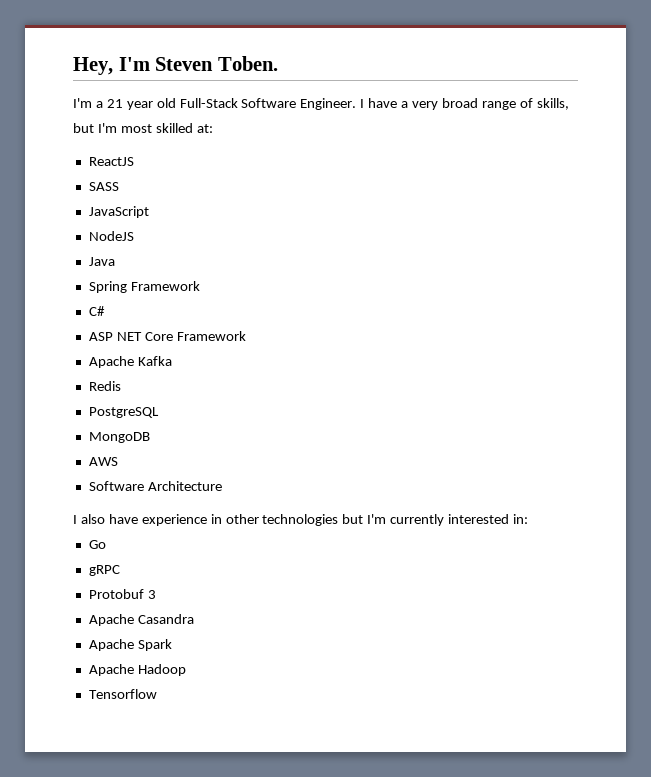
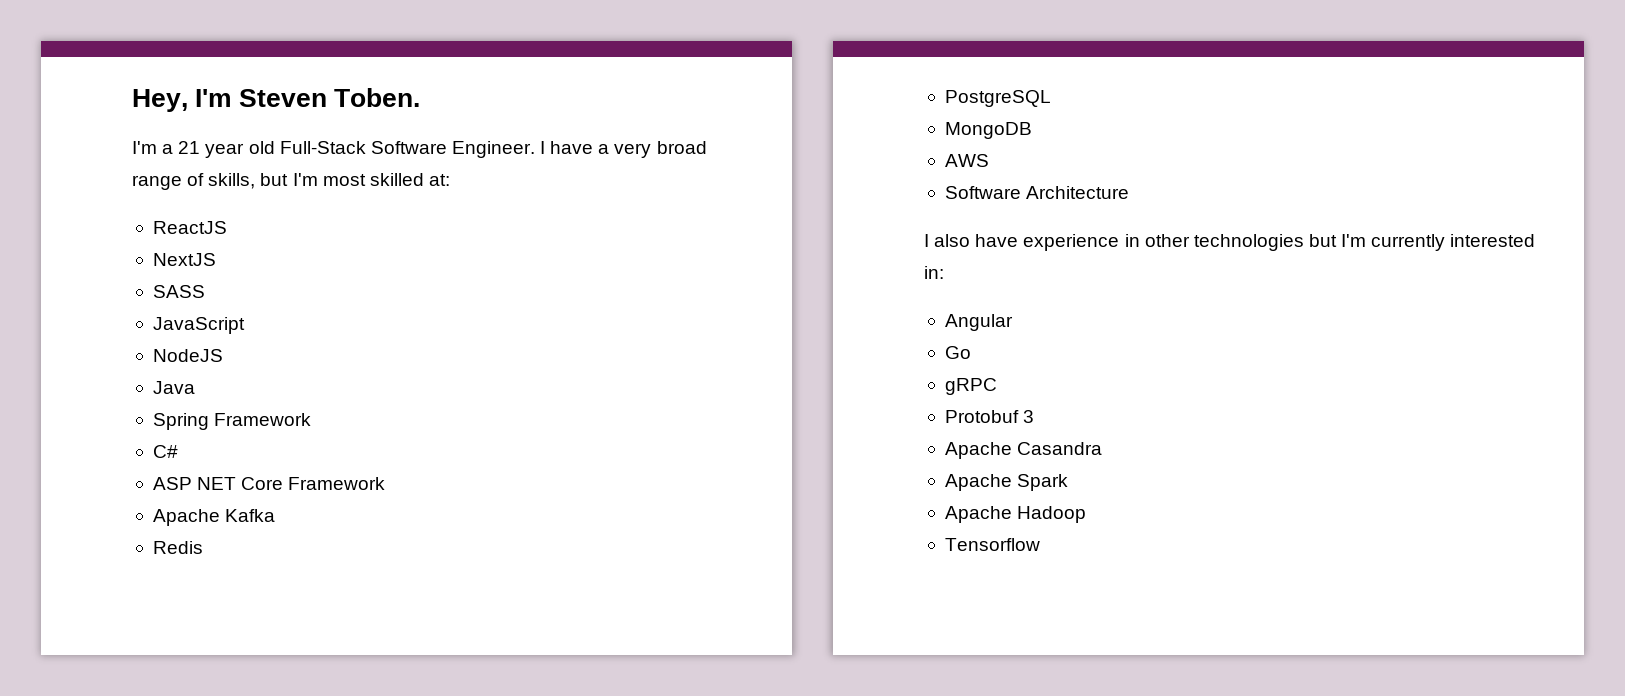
+ NextJS
+ Angular

